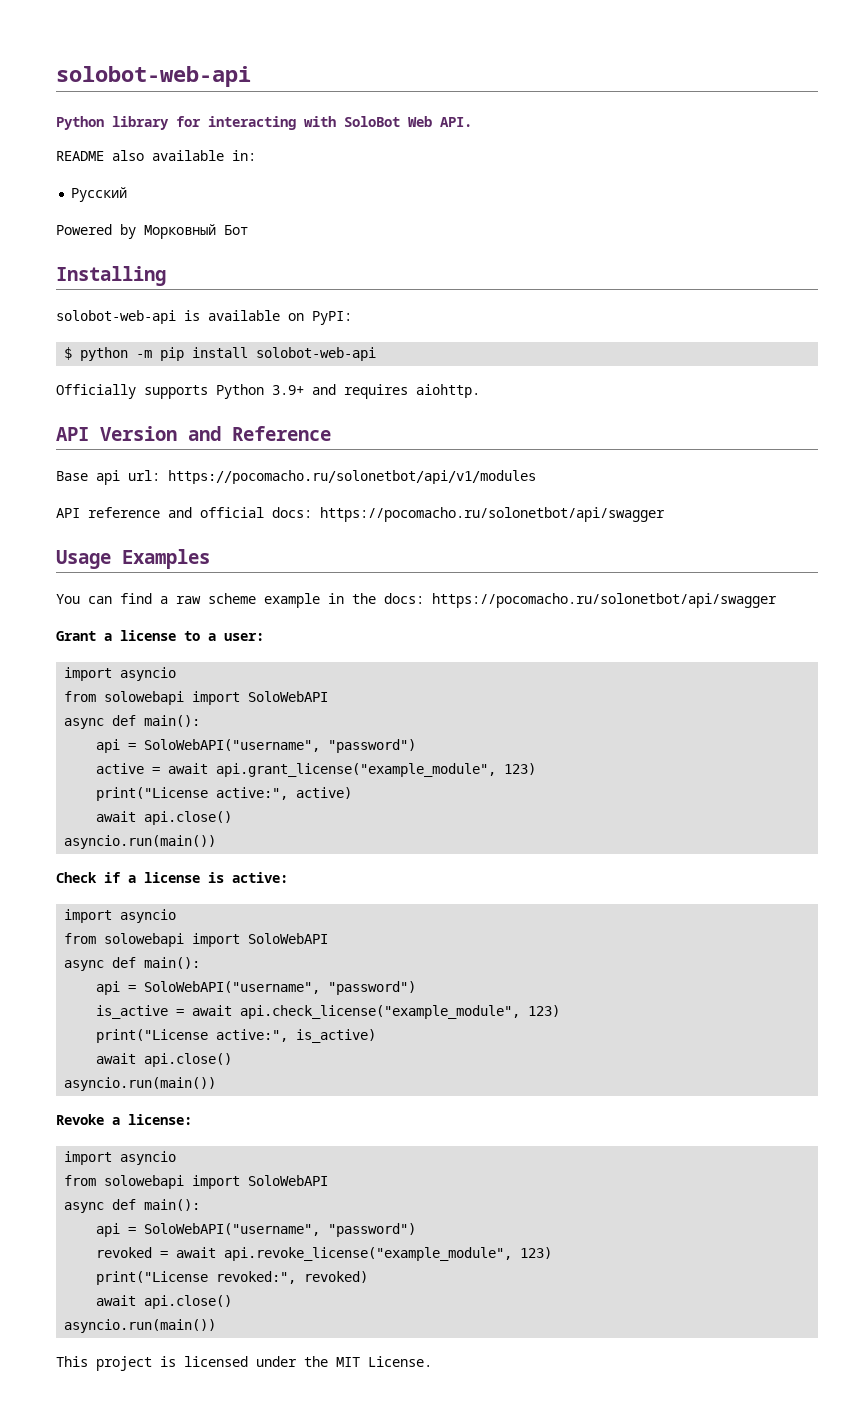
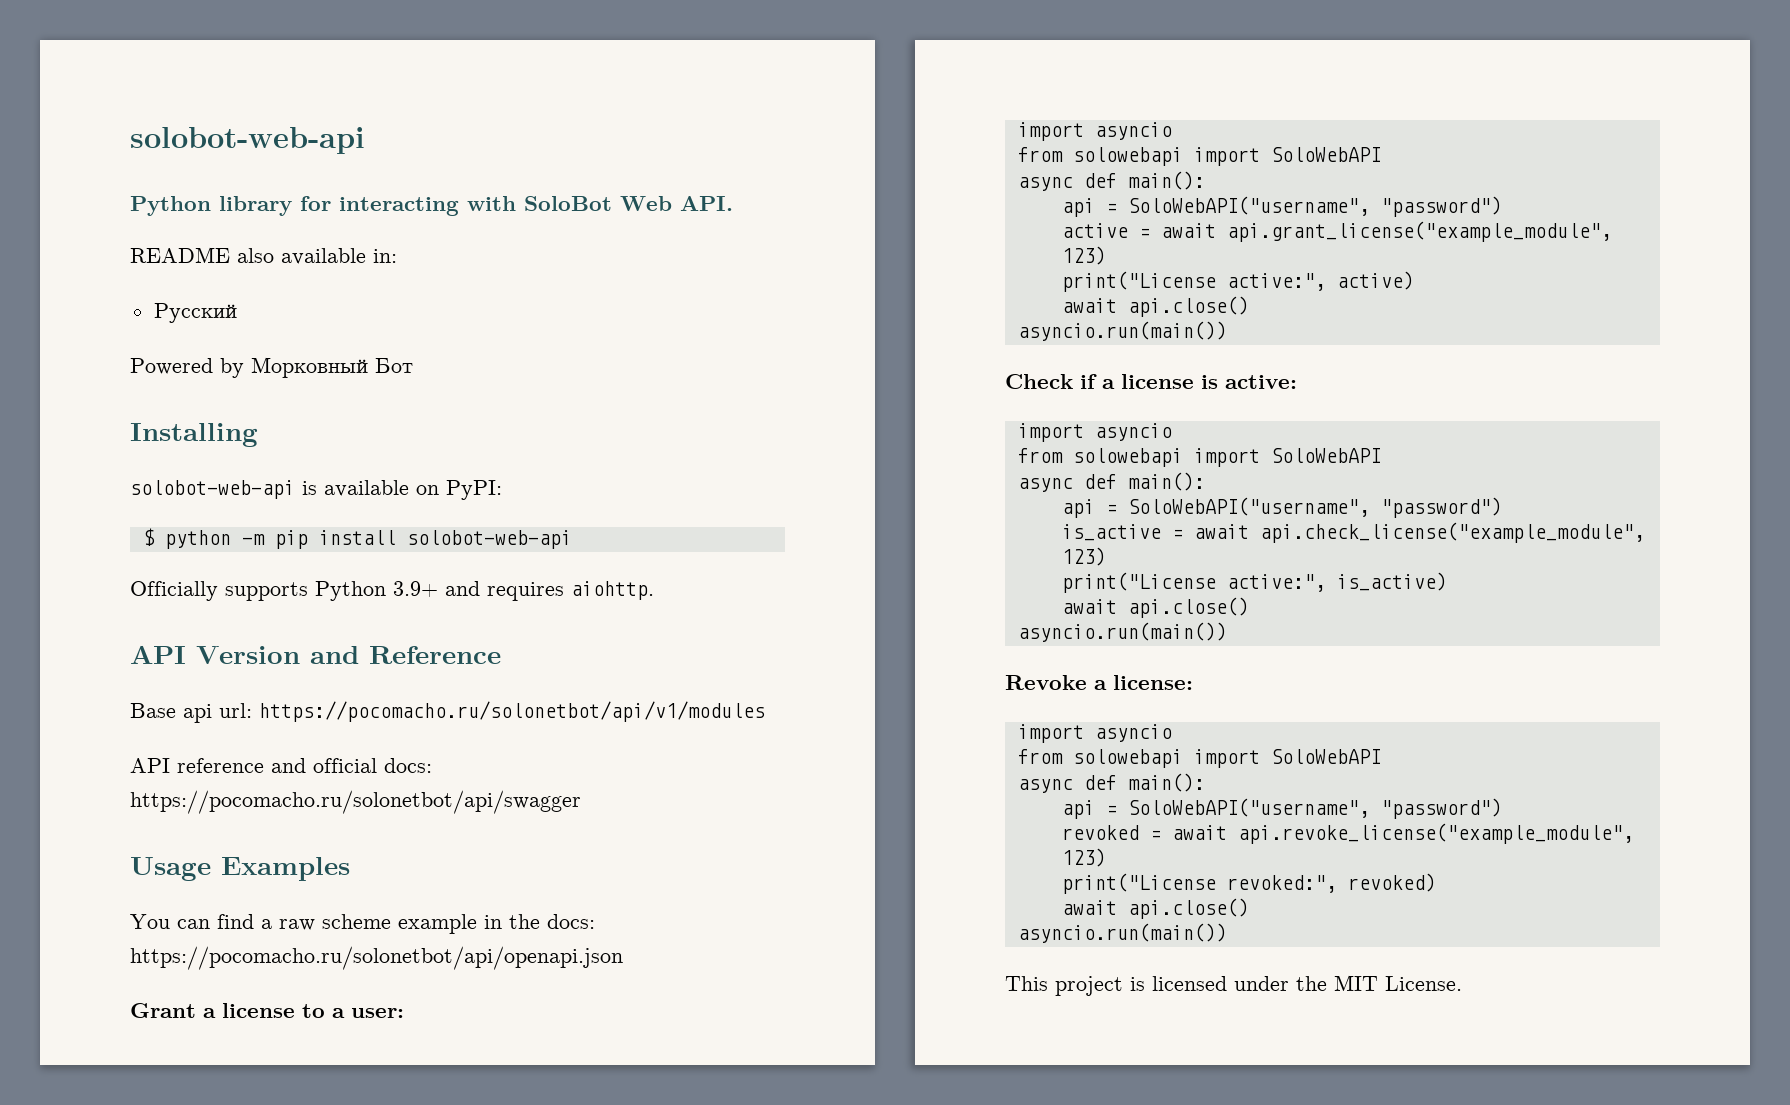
- You can find a raw scheme example in the docs: https://pocomacho.ru/solonetbot/api/swagger
+ You can find a raw scheme example in the docs: https://pocomacho.ru/solonetbot/api/openapi.json

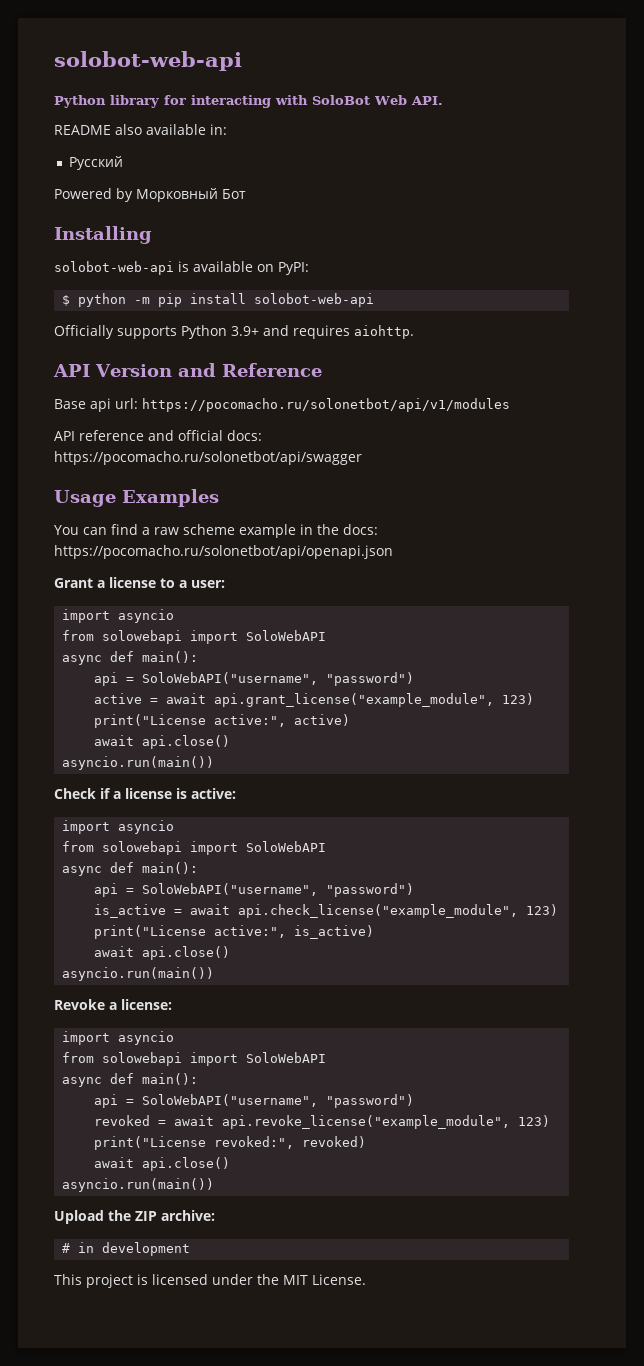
+ Upload the ZIP archive:
+ # in development

